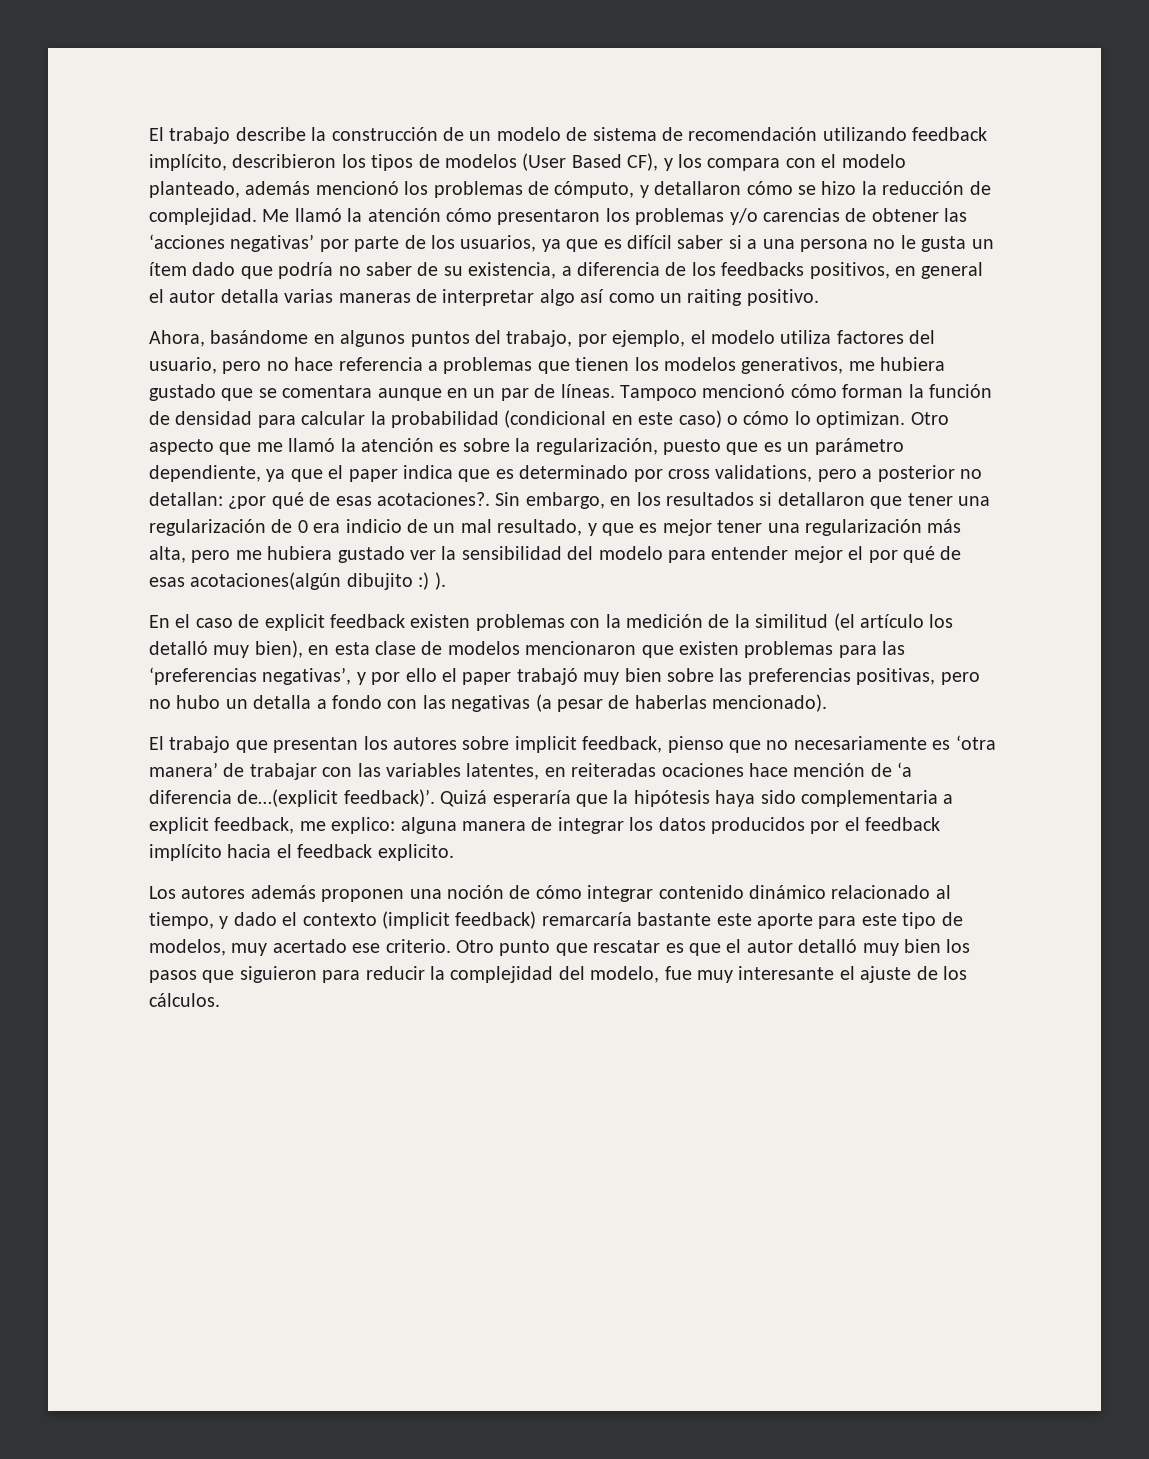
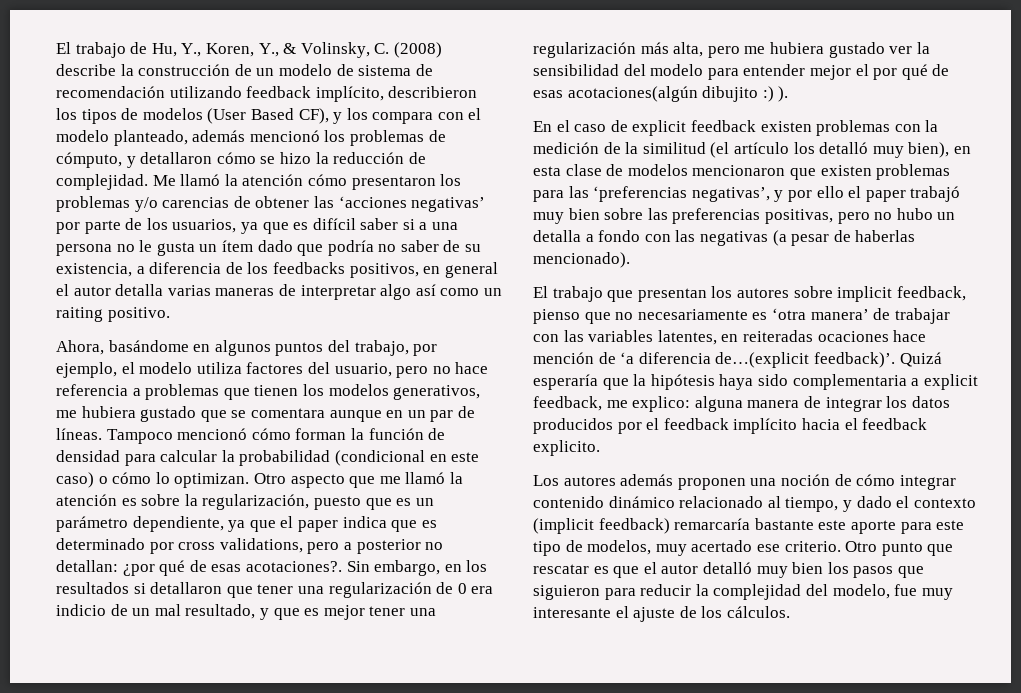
- El trabajo describe la construcción de un modelo de sistema de recomendación utilizando feedback implícito, describieron los tipos de modelos (User Based CF), y los compara con el modelo planteado, además mencionó los problemas de cómputo, y detallaron cómo se hizo la reducción de complejidad.
+ El trabajo de Hu, Y., Koren, Y., & Volinsky, C. (2008) describe la construcción de un modelo de sistema de recomendación utilizando feedback implícito, describieron los tipos de modelos (User Based CF), y los compara con el modelo planteado, además mencionó los problemas de cómputo, y detallaron cómo se hizo la reducción de complejidad.

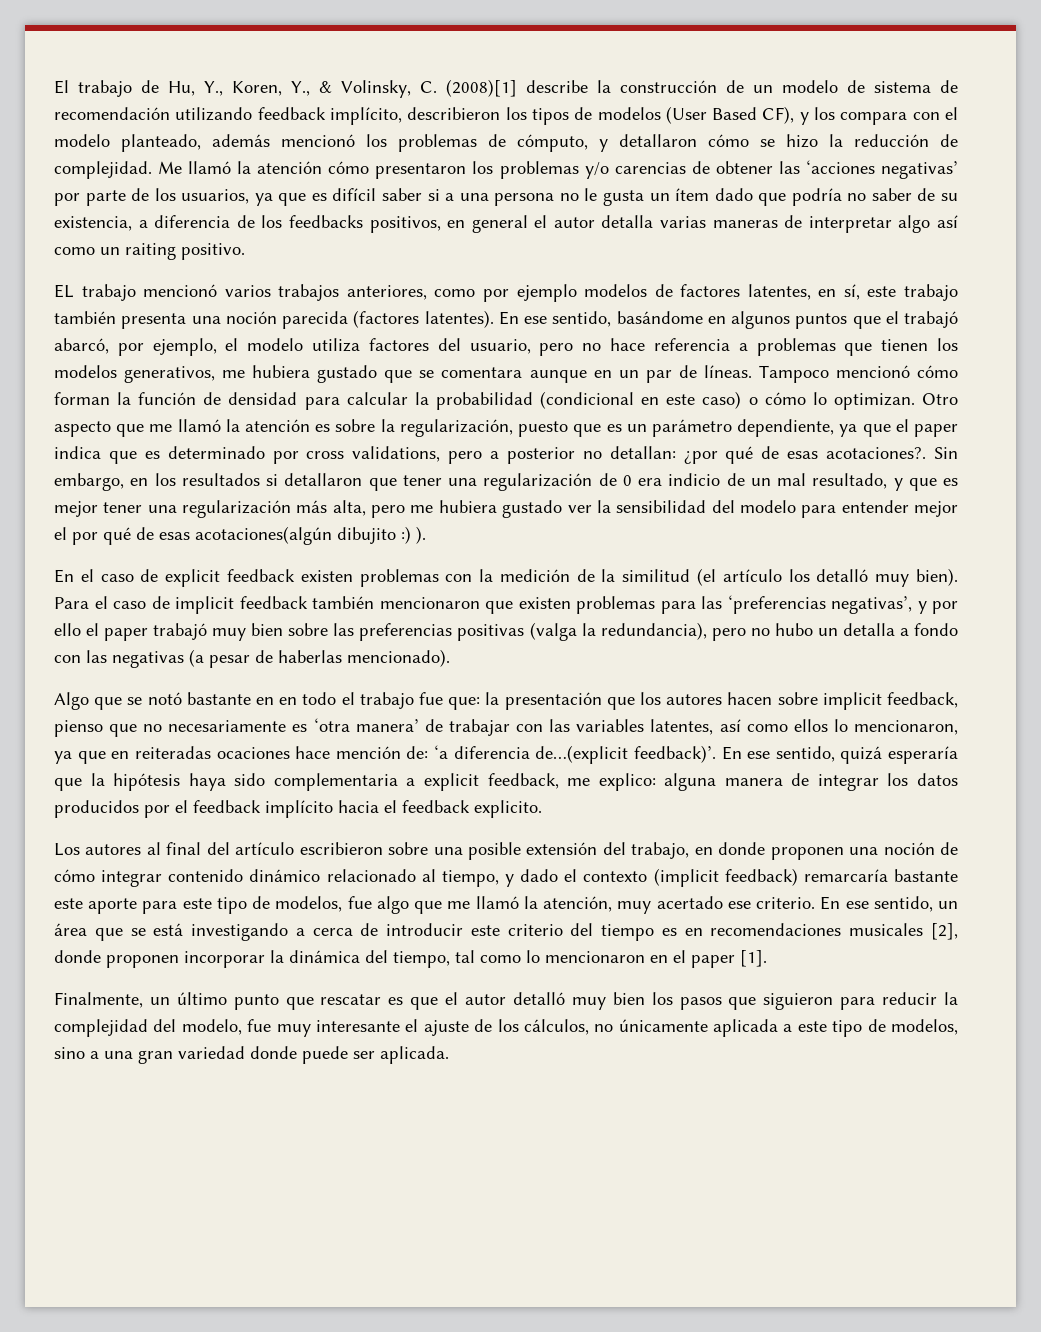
- El trabajo de Hu, Y., Koren, Y., & Volinsky, C. (2008) describe la construcción de un modelo de sistema de recomendación utilizando feedback implícito, describieron los tipos de modelos (User Based CF), y los compara con el modelo planteado, además mencionó los problemas de cómputo, y detallaron cómo se hizo la reducción de complejidad.
+ El trabajo de Hu, Y., Koren, Y., & Volinsky, C. (2008)[1] describe la construcción de un modelo de sistema de recomendación utilizando feedback implícito, describieron los tipos de modelos (User Based CF), y los compara con el modelo planteado, además mencionó los problemas de cómputo, y detallaron cómo se hizo la reducción de complejidad.
- Ahora, basándome en algunos puntos del trabajo, por ejemplo, el modelo utiliza factores del usuario, pero no hace referencia a problemas que tienen los modelos generativos, me hubiera gustado que se comentara aunque en un par de líneas.
+ EL trabajo mencionó varios trabajos anteriores, como por ejemplo modelos de factores latentes, en sí, este trabajo también presenta una noción parecida (factores latentes). En ese sentido, basándome en algunos puntos que el trabajó abarcó, por ejemplo, el modelo utiliza factores del usuario, pero no hace referencia a problemas que tienen los modelos generativos, me hubiera gustado que se comentara aunque en un par de líneas.
- En el caso de explicit feedback existen problemas con la medición de la similitud (el artículo los detalló muy bien), en esta clase de modelos mencionaron que existen problemas para las ‘preferencias negativas’, y por ello el paper trabajó muy bien sobre las preferencias positivas, pero no hubo un detalla a fondo con las negativas (a pesar de haberlas mencionado).
+ En el caso de explicit feedback existen problemas con la medición de la similitud (el artículo los detalló muy bien). Para el caso de implicit feedback también mencionaron que existen problemas para las ‘preferencias negativas’, y por ello el paper trabajó muy bien sobre las preferencias positivas (valga la redundancia), pero no hubo un detalla a fondo con las negativas (a pesar de haberlas mencionado).
- El trabajo que presentan los autores sobre implicit feedback, pienso que no necesariamente es ‘otra manera’ de trabajar con las variables latentes, en reiteradas ocaciones hace mención de ‘a diferencia de…(explicit feedback)’.
+ Algo que se notó bastante en en todo el trabajo fue que: la presentación que los autores hacen sobre implicit feedback, pienso que no necesariamente es ‘otra manera’ de trabajar con las variables latentes, así como ellos lo mencionaron, ya que en reiteradas ocaciones hace mención de: ‘a diferencia de…(explicit feedback)’.
- Quizá esperaría que la hipótesis haya sido complementaria a explicit feedback, me explico: alguna manera de integrar los datos producidos por el feedback implícito hacia el feedback explicito.
+ En ese sentido, quizá esperaría que la hipótesis haya sido complementaria a explicit feedback, me explico: alguna manera de integrar los datos producidos por el feedback implícito hacia el feedback explicito.
- Los autores además proponen una noción de cómo integrar contenido dinámico relacionado al tiempo, y dado el contexto (implicit feedback) remarcaría bastante este aporte para este tipo de modelos, muy acertado ese criterio. Otro punto que rescatar es que el autor detalló muy bien los pasos que siguieron para reducir la complejidad del modelo, fue muy interesante el ajuste de los cálculos.
+ Los autores al final del artículo escribieron sobre una posible extensión del trabajo, en donde proponen una noción de cómo integrar contenido dinámico relacionado al tiempo, y dado el contexto (implicit feedback) remarcaría bastante este aporte para este tipo de modelos, fue algo que me llamó la atención, muy acertado ese criterio. En ese sentido, un área que se está investigando a cerca de introducir este criterio del tiempo es en recomendaciones musicales [2], donde proponen incorporar la dinámica del tiempo, tal como lo mencionaron en el paper [1].
+ Finalmente, un último punto que rescatar es que el autor detalló muy bien los pasos que siguieron para reducir la complejidad del modelo, fue muy interesante el ajuste de los cálculos, no únicamente aplicada a este tipo de modelos, sino a una gran variedad donde puede ser aplicada.

